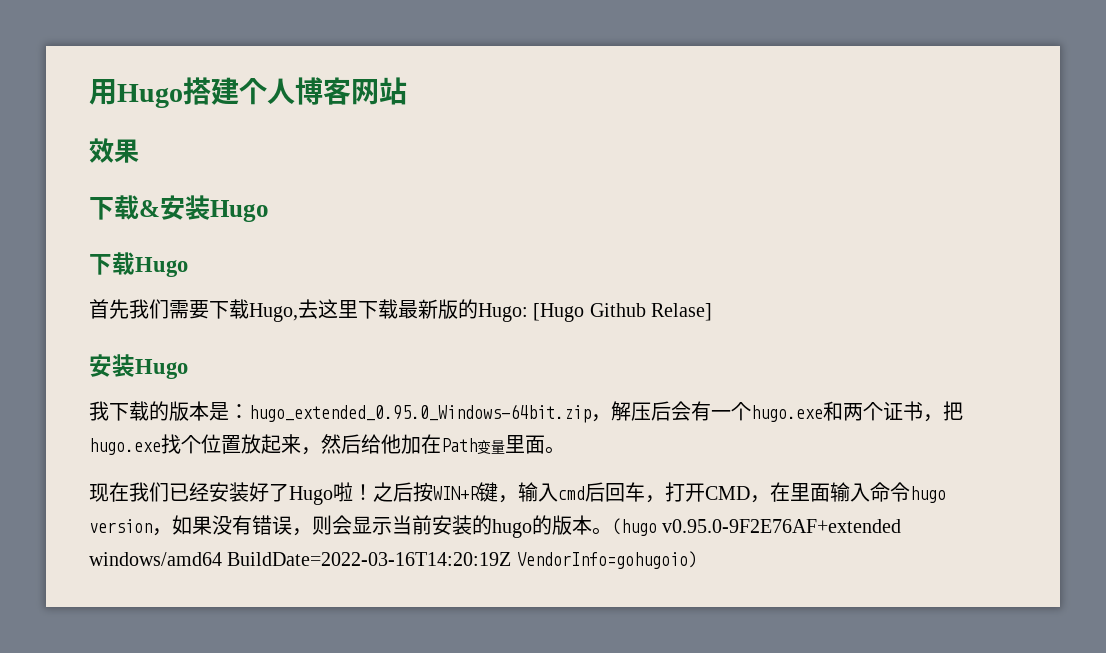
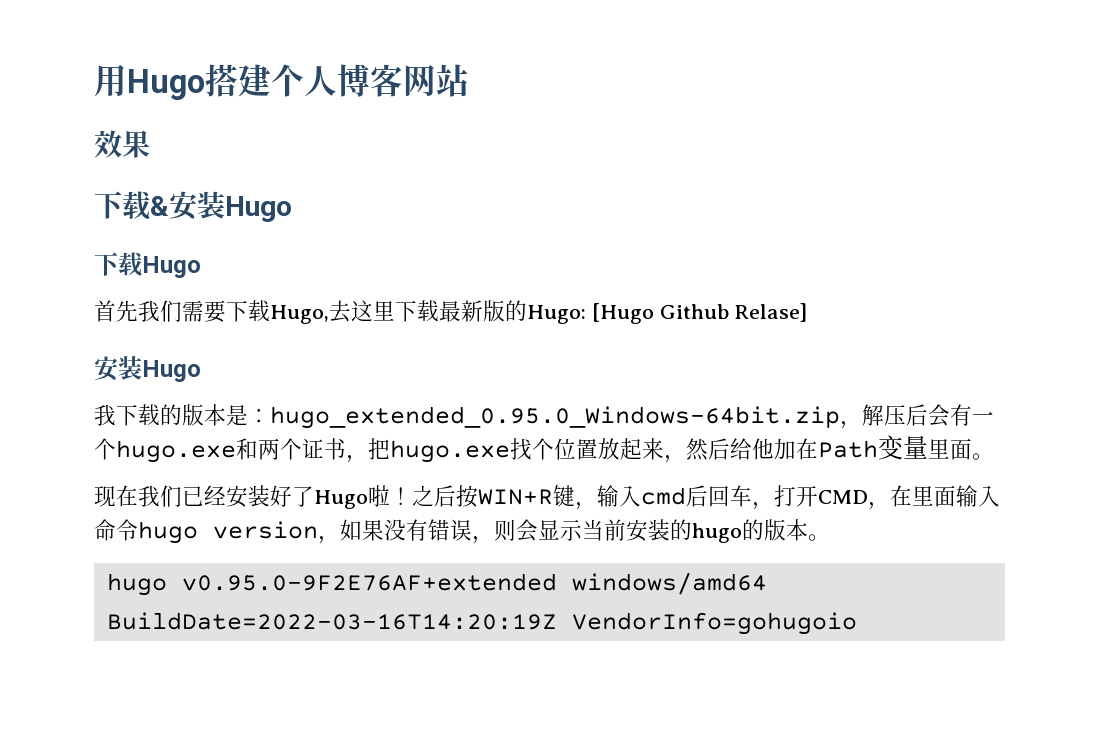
- 之后按WIN+R键，输入cmd后回车，打开CMD，在里面输入命令hugo version，如果没有错误，则会显示当前安装的hugo的版本。(hugo v0.95.0-9F2E76AF+extended windows/amd64 BuildDate=2022-03-16T14:20:19Z VendorInfo=gohugoio)
+ 之后按WIN+R键，输入cmd后回车，打开CMD，在里面输入命令hugo version，如果没有错误，则会显示当前安装的hugo的版本。
+ hugo v0.95.0-9F2E76AF+extended windows/amd64 BuildDate=2022-03-16T14:20:19Z VendorInfo=gohugoio

